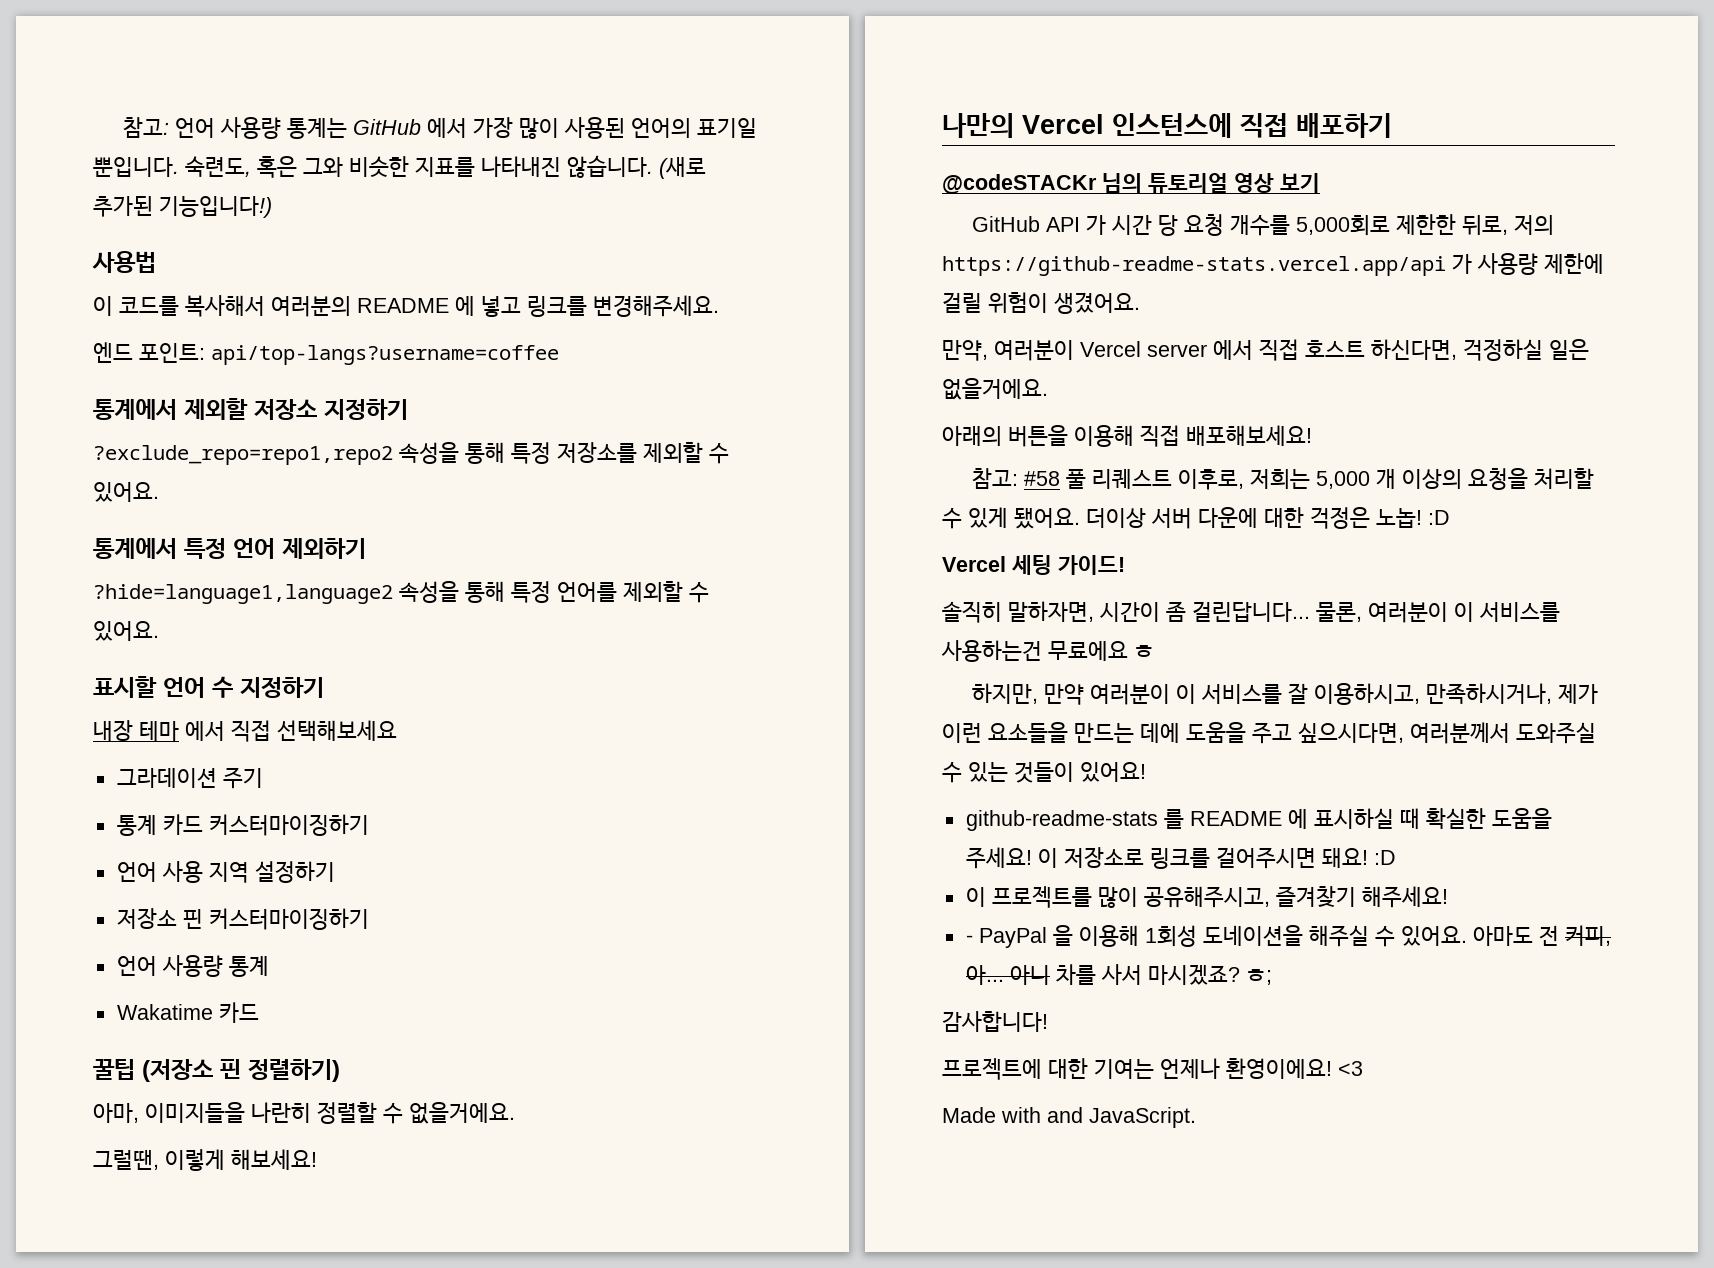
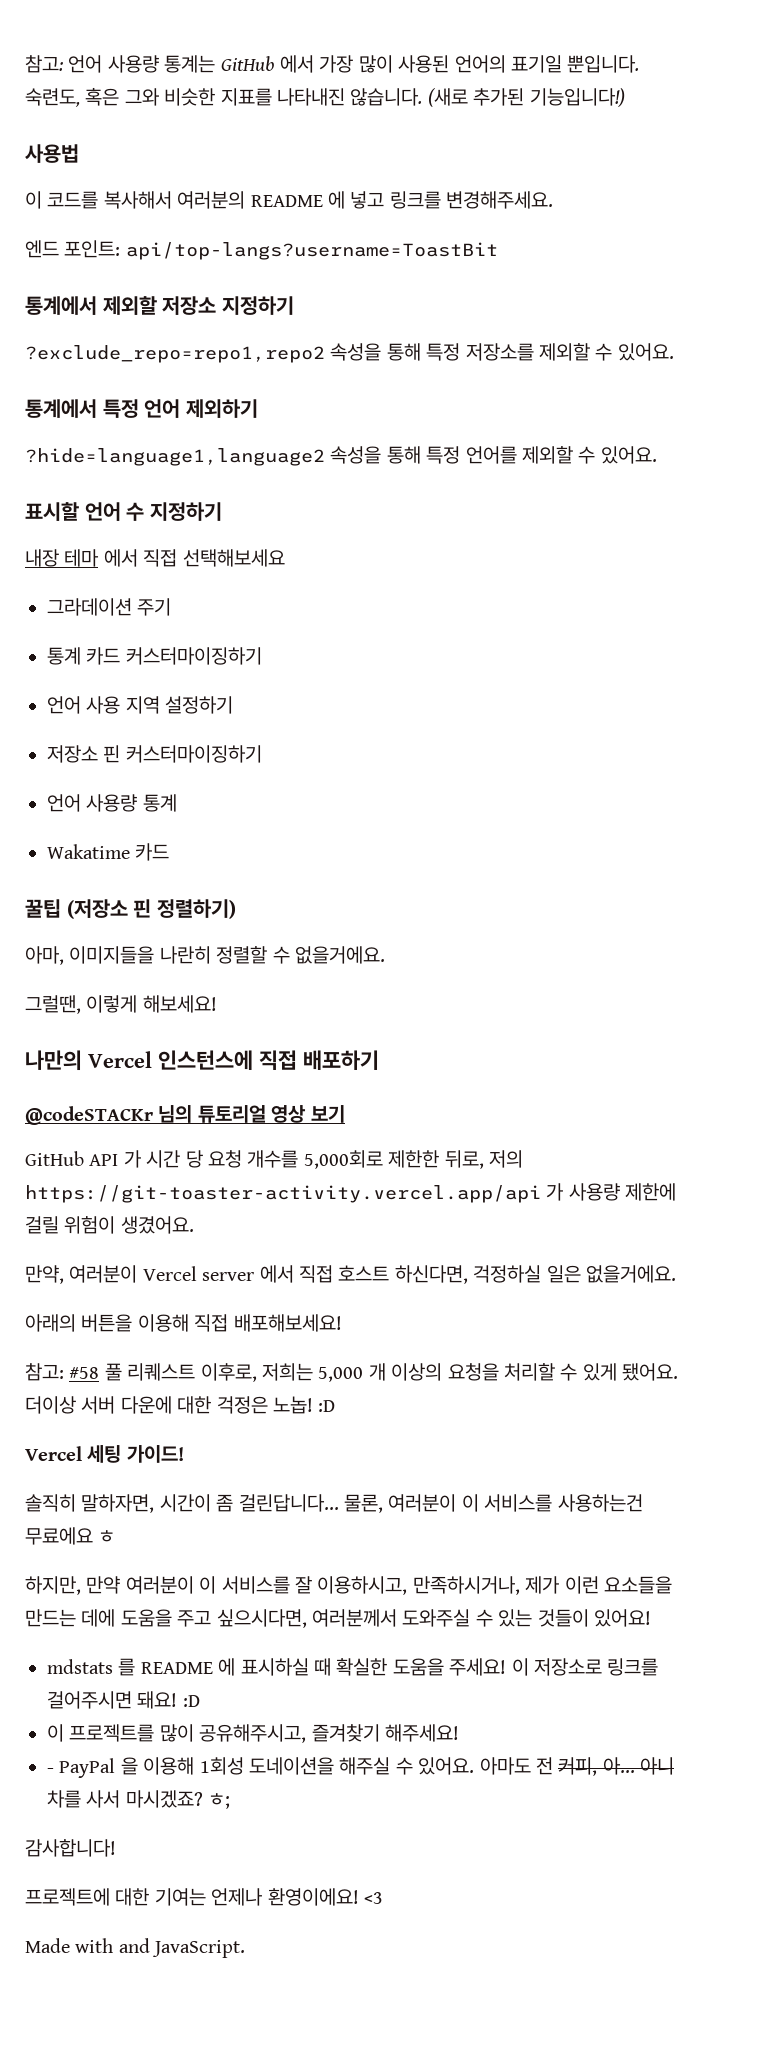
- 엔드 포인트: api/top-langs?username=coffee
+ 엔드 포인트: api/top-langs?username=ToastBit
- GitHub API 가 시간 당 요청 개수를 5,000회로 제한한 뒤로, 저의 https://github-readme-stats.vercel.app/api 가 사용량 제한에 걸릴 위험이 생겼어요.
+ GitHub API 가 시간 당 요청 개수를 5,000회로 제한한 뒤로, 저의 https://git-toaster-activity.vercel.app/api 가 사용량 제한에 걸릴 위험이 생겼어요.
- github-readme-stats 를 README 에 표시하실 때 확실한 도움을 주세요!
+ mdstats 를 README 에 표시하실 때 확실한 도움을 주세요!

